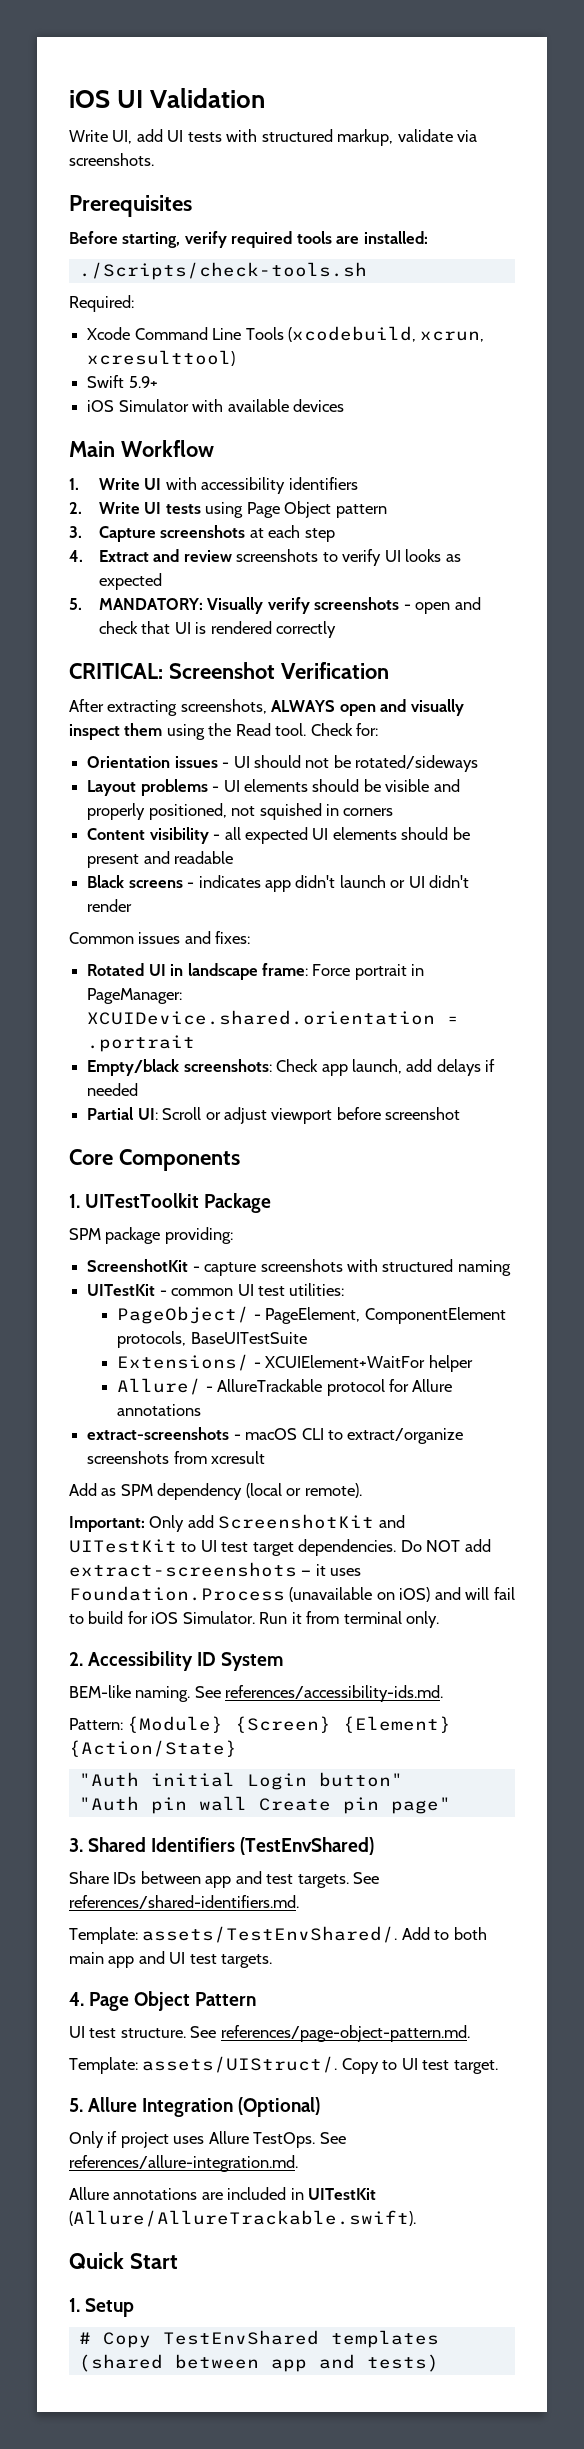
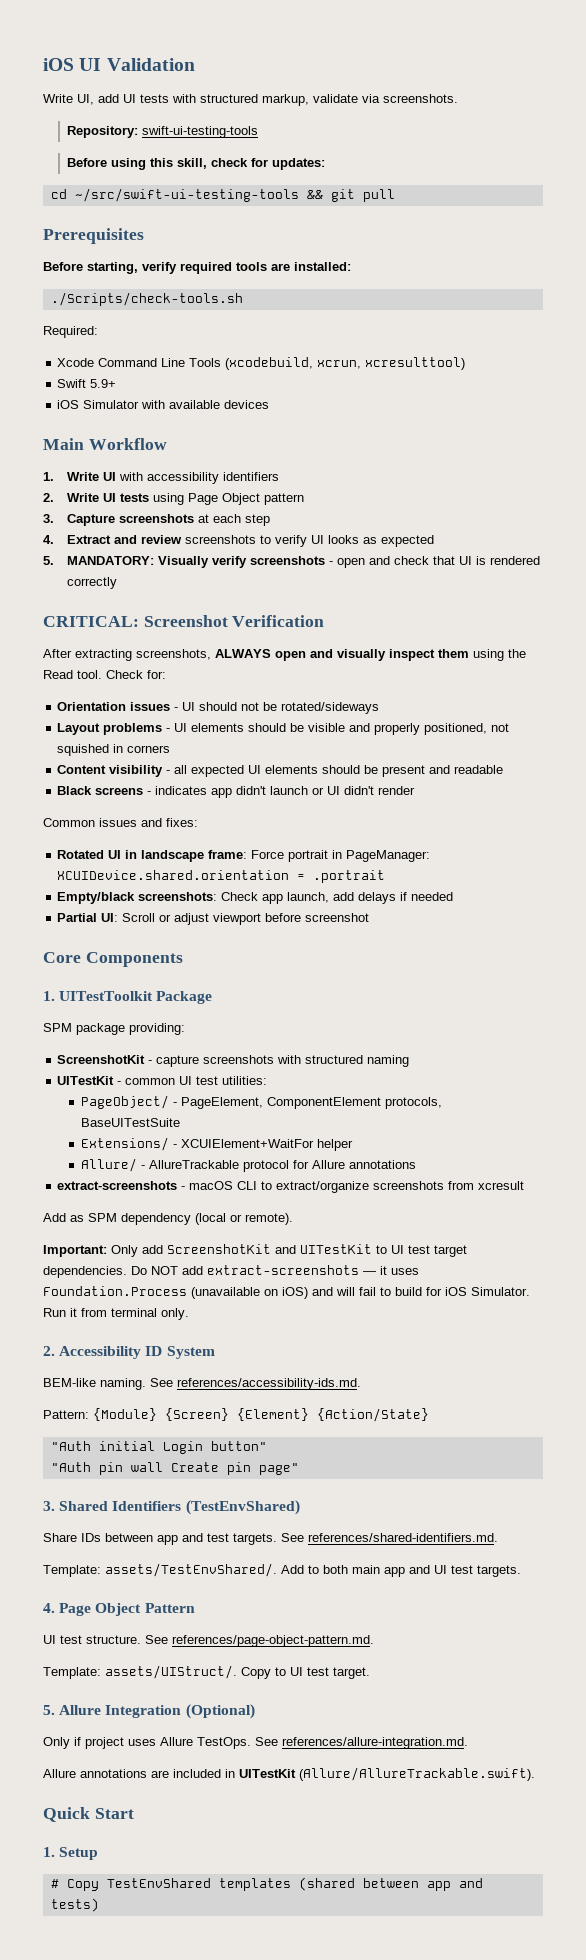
+ Repository: swift-ui-testing-tools
+ Before using this skill, check for updates:
+ cd ~/src/swift-ui-testing-tools && git pull

